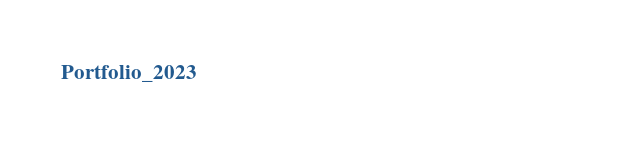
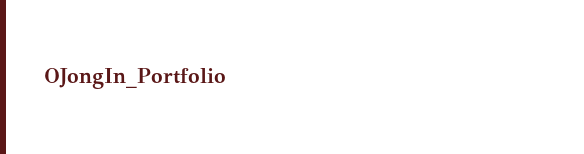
- Portfolio_2023
+ OJongIn_Portfolio

